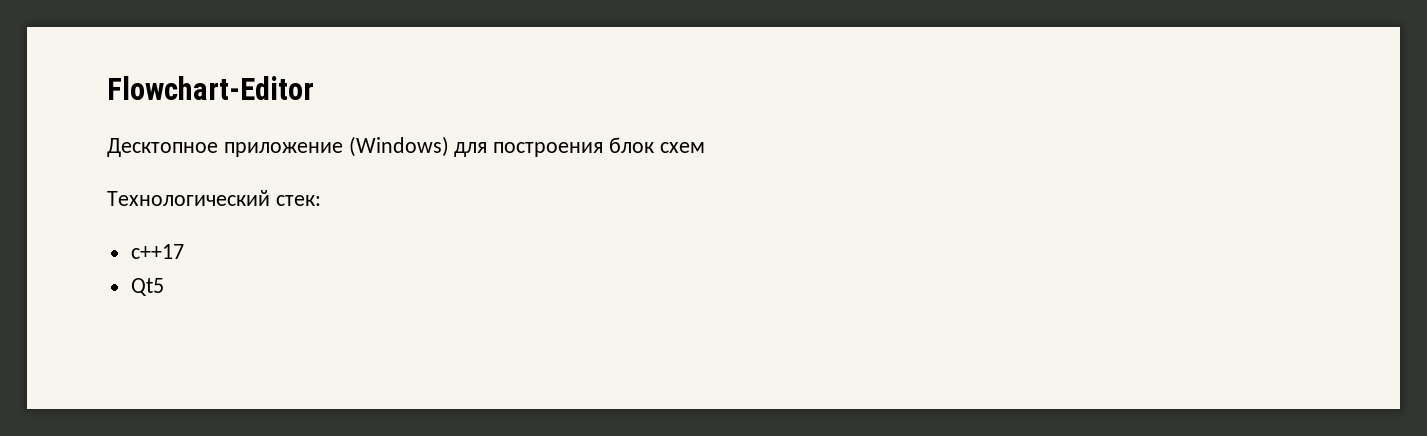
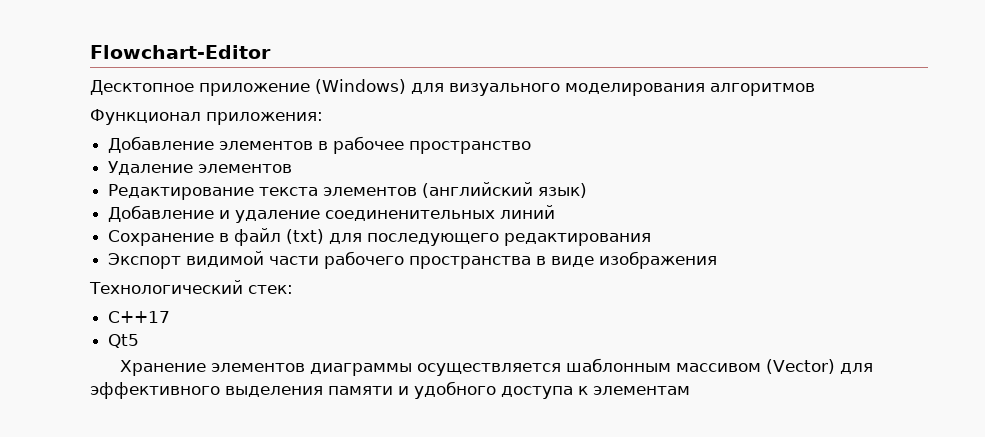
- Десктопное приложение (Windows) для построения блок схем
+ Десктопное приложение (Windows) для визуального моделирования алгоритмов
+ Функционал приложения:
+ Добавление элементов в рабочее пространство
+ Удаление элементов
+ Редактирование текста элементов (английский язык)
+ Добавление и удаление соединенительных линий
+ Сохранение в файл (txt) для последующего редактирования
+ Экспорт видимой части рабочего пространства в виде изображения
- c++17
+ С++17
+ Хранение элементов диаграммы осуществляется шаблонным массивом (Vector) для эффективного выделения памяти и удобного доступа к элементам

